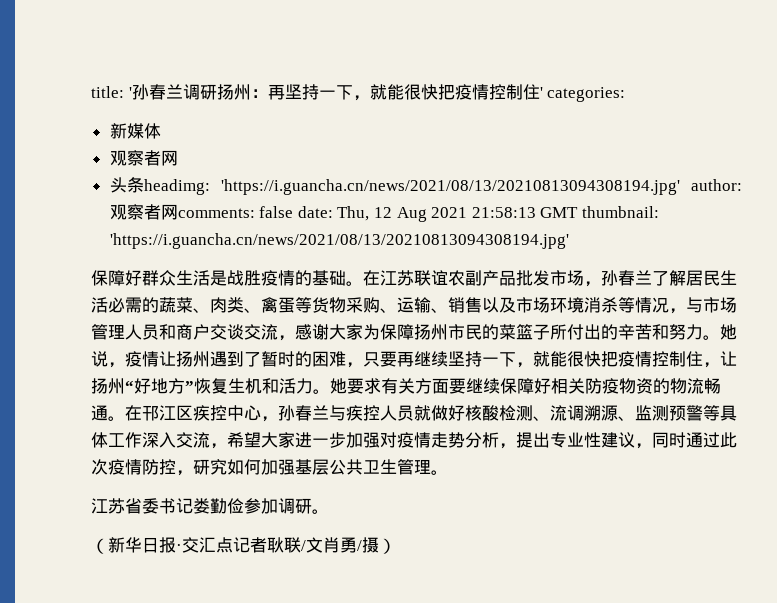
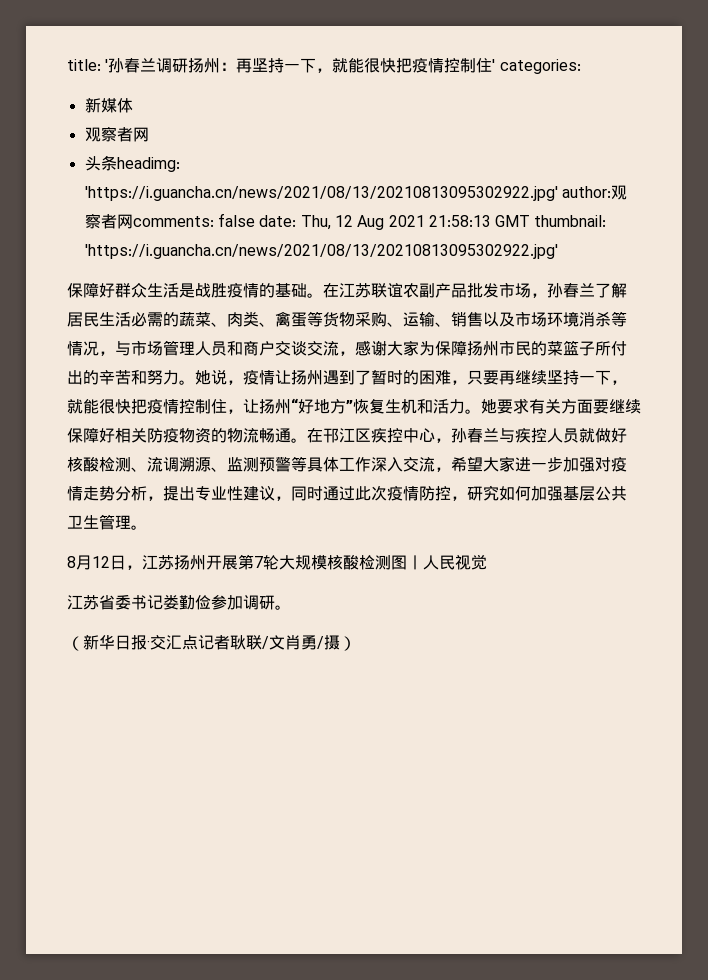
- 头条headimg: 'https://i.guancha.cn/news/2021/08/13/20210813094308194.jpg' author:观察者网comments: false date: Thu, 12 Aug 2021 21:58:13 GMT thumbnail: 'https://i.guancha.cn/news/2021/08/13/20210813094308194.jpg'
+ 头条headimg: 'https://i.guancha.cn/news/2021/08/13/20210813095302922.jpg' author:观察者网comments: false date: Thu, 12 Aug 2021 21:58:13 GMT thumbnail: 'https://i.guancha.cn/news/2021/08/13/20210813095302922.jpg'
+ 8月12日，江苏扬州开展第7轮大规模核酸检测图丨人民视觉

